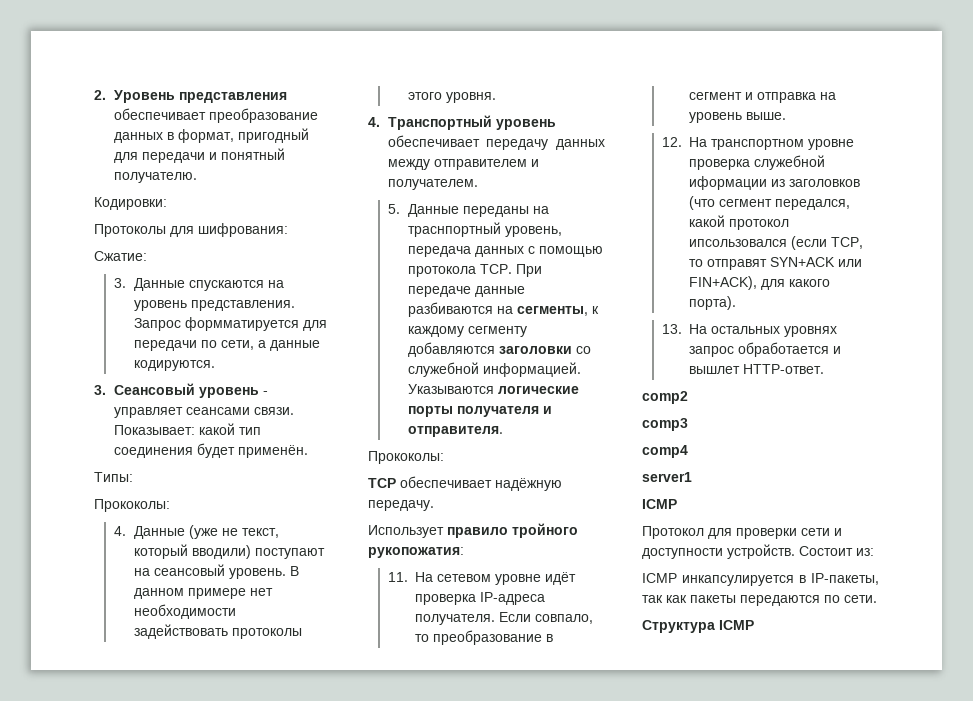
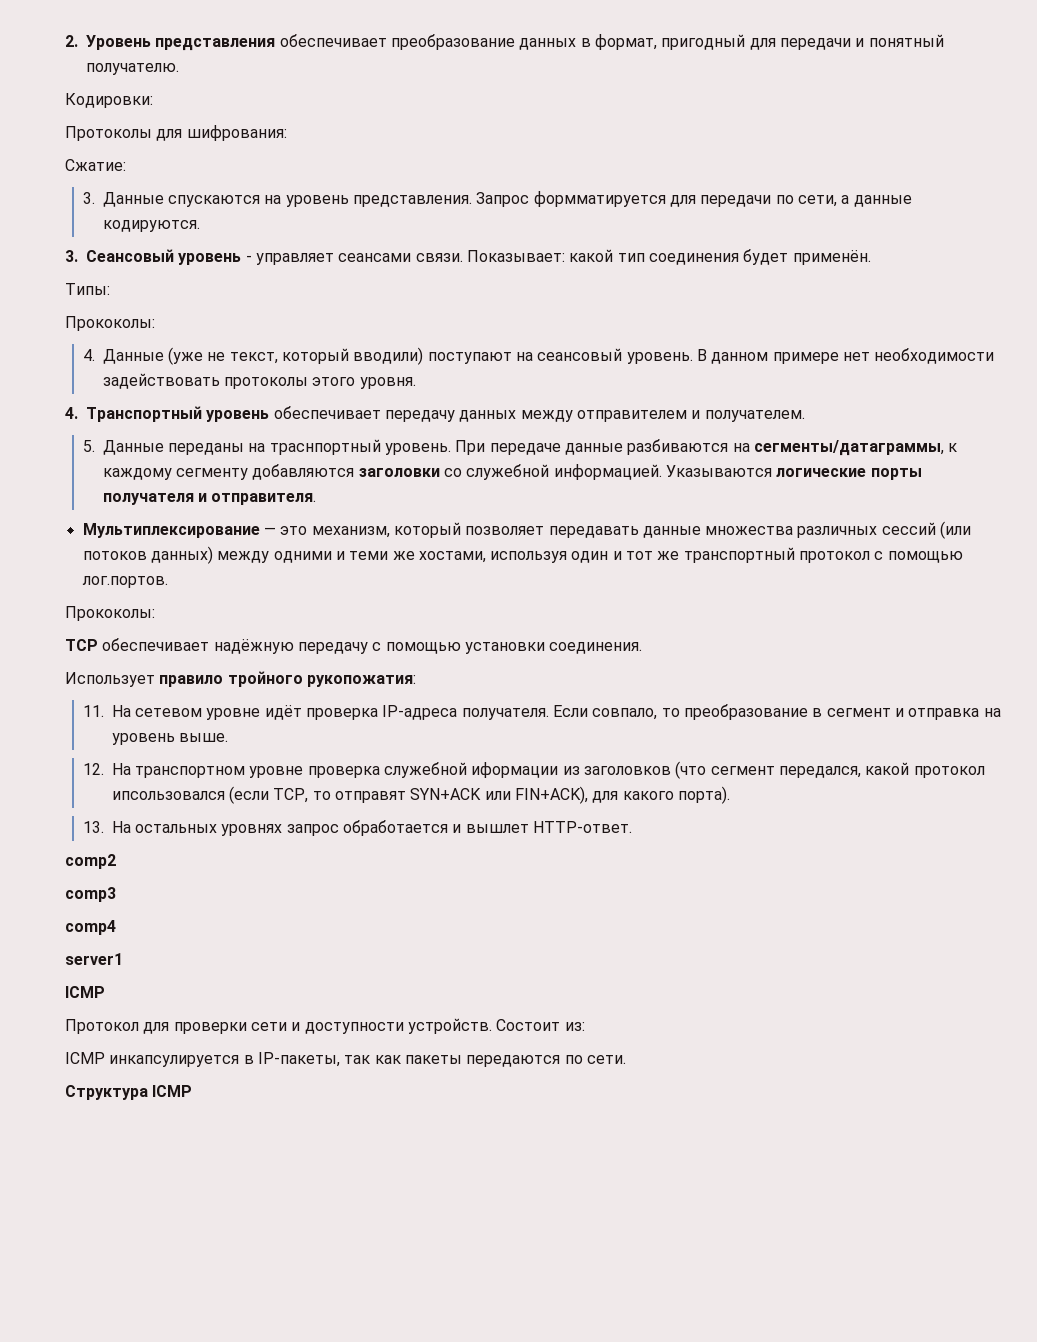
- 5. Данные переданы на траснпортный уровень, передача данных с помощью протокола TCP. При передаче данные разбиваются на сегменты, к каждому сегменту добавляются заголовки со служебной информацией.
+ 5. Данные переданы на траснпортный уровень. При передаче данные разбиваются на сегменты/датаграммы, к каждому сегменту добавляются заголовки со служебной информацией.
+ Мультиплексирование — это механизм, который позволяет передавать данные множества различных сессий (или потоков данных) между одними и теми же хостами, используя один и тот же транспортный протокол с помощью лог.портов.
- TCP обеспечивает надёжную передачу.
+ TCP обеспечивает надёжную передачу с помощью установки соединения.

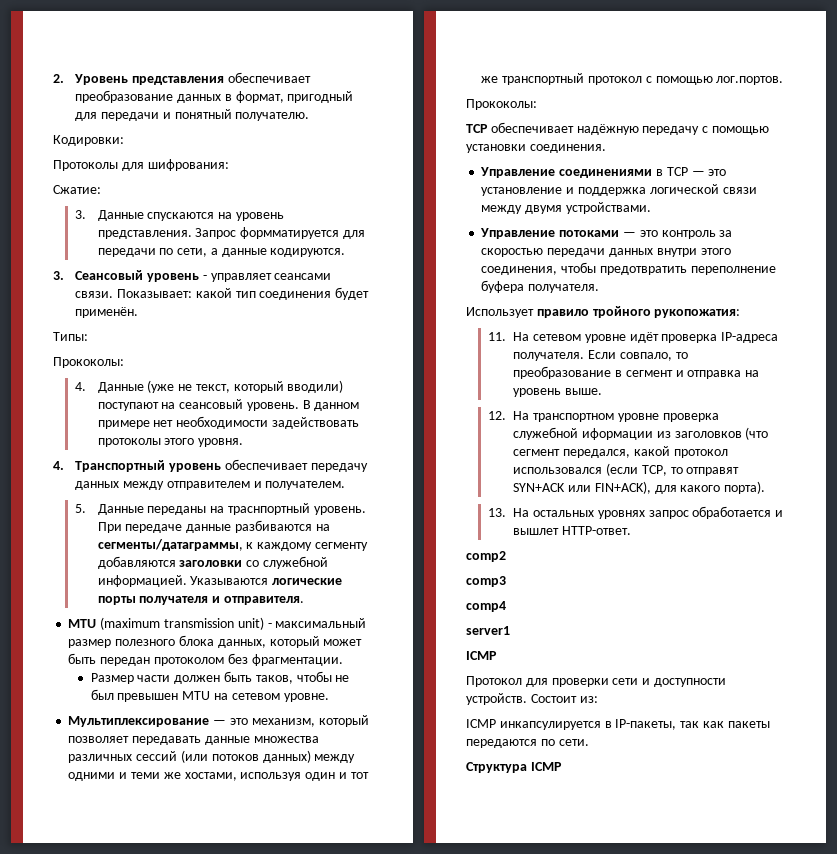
+ MTU (maximum transmission unit) - максимальный размер полезного блока данных, который может быть передан протоколом без фрагментации.
+ Размер части должен быть таков, чтобы не был превышен MTU на сетевом уровне.
+ Управление соединениями в TCP — это установление и поддержка логической связи между двумя устройствами.
+ Управление потоками — это контроль за скоростью передачи данных внутри этого соединения, чтобы предотвратить переполнение буфера получателя.
- 12. На транспортном уровне проверка служебной иформации из заголовков (что сегмент передался, какой протокол ипсользовался (если TCP, то отправят SYN+ACK или FIN+ACK), для какого порта).
+ 12. На транспортном уровне проверка служебной иформации из заголовков (что сегмент передался, какой протокол использовался (если TCP, то отправят SYN+ACK или FIN+ACK), для какого порта).

